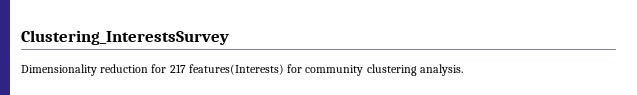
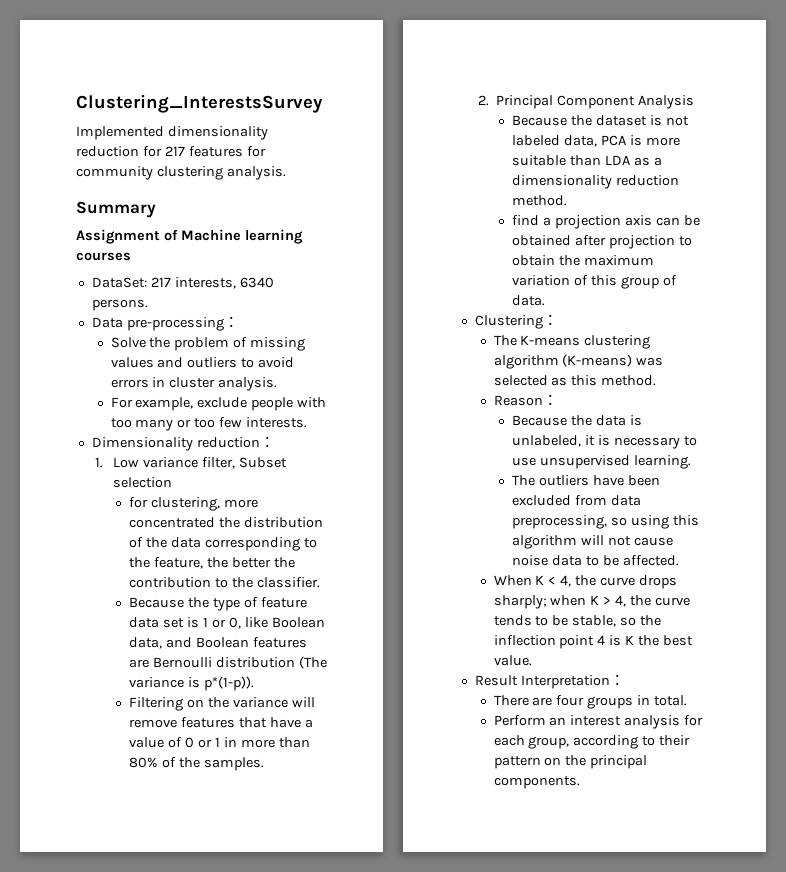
- Dimensionality reduction for 217 features(Interests) for community clustering analysis.
+ Implemented dimensionality reduction for 217 features for community clustering analysis.
+ Summary
+ Assignment of Machine learning courses
+ DataSet: 217 interests, 6340 persons.
+ Data pre-processing：
+ Solve the problem of missing values and outliers to avoid errors in cluster analysis.
+ For example, exclude people with too many or too few interests.
+ Dimensionality reduction：
+ 1. Low variance filter, Subset selection
+ for clustering, more concentrated the distribution of the data corresponding to the feature, the better the contribution to the classifier.
+ Because the type of feature data set is 1 or 0, like Boolean data, and Boolean features are Bernoulli distribution (The variance is p*(1-p)).
+ Filtering on the variance will remove features that have a value of 0 or 1 in more than 80% of the samples.
+ 2. Principal Component Analysis
+ Because the dataset is not labeled data, PCA is more suitable than LDA as a dimensionality reduction method.
+ find a projection axis can be obtained after projection to obtain the maximum variation of this group of data.
+ Clustering：
+ The K-means clustering algorithm (K-means) was selected as this method.
+ Reason：
+ Because the data is unlabeled, it is necessary to use unsupervised learning.
+ The outliers have been excluded from data preprocessing, so using this algorithm will not cause noise data to be affected.
+ When K < 4, the curve drops sharply; when K > 4, the curve tends to be stable, so the inflection point 4 is K the best value.
+ Result Interpretation：
+ There are four groups in total.
+ Perform an interest analysis for each group, according to their pattern on the principal components.

